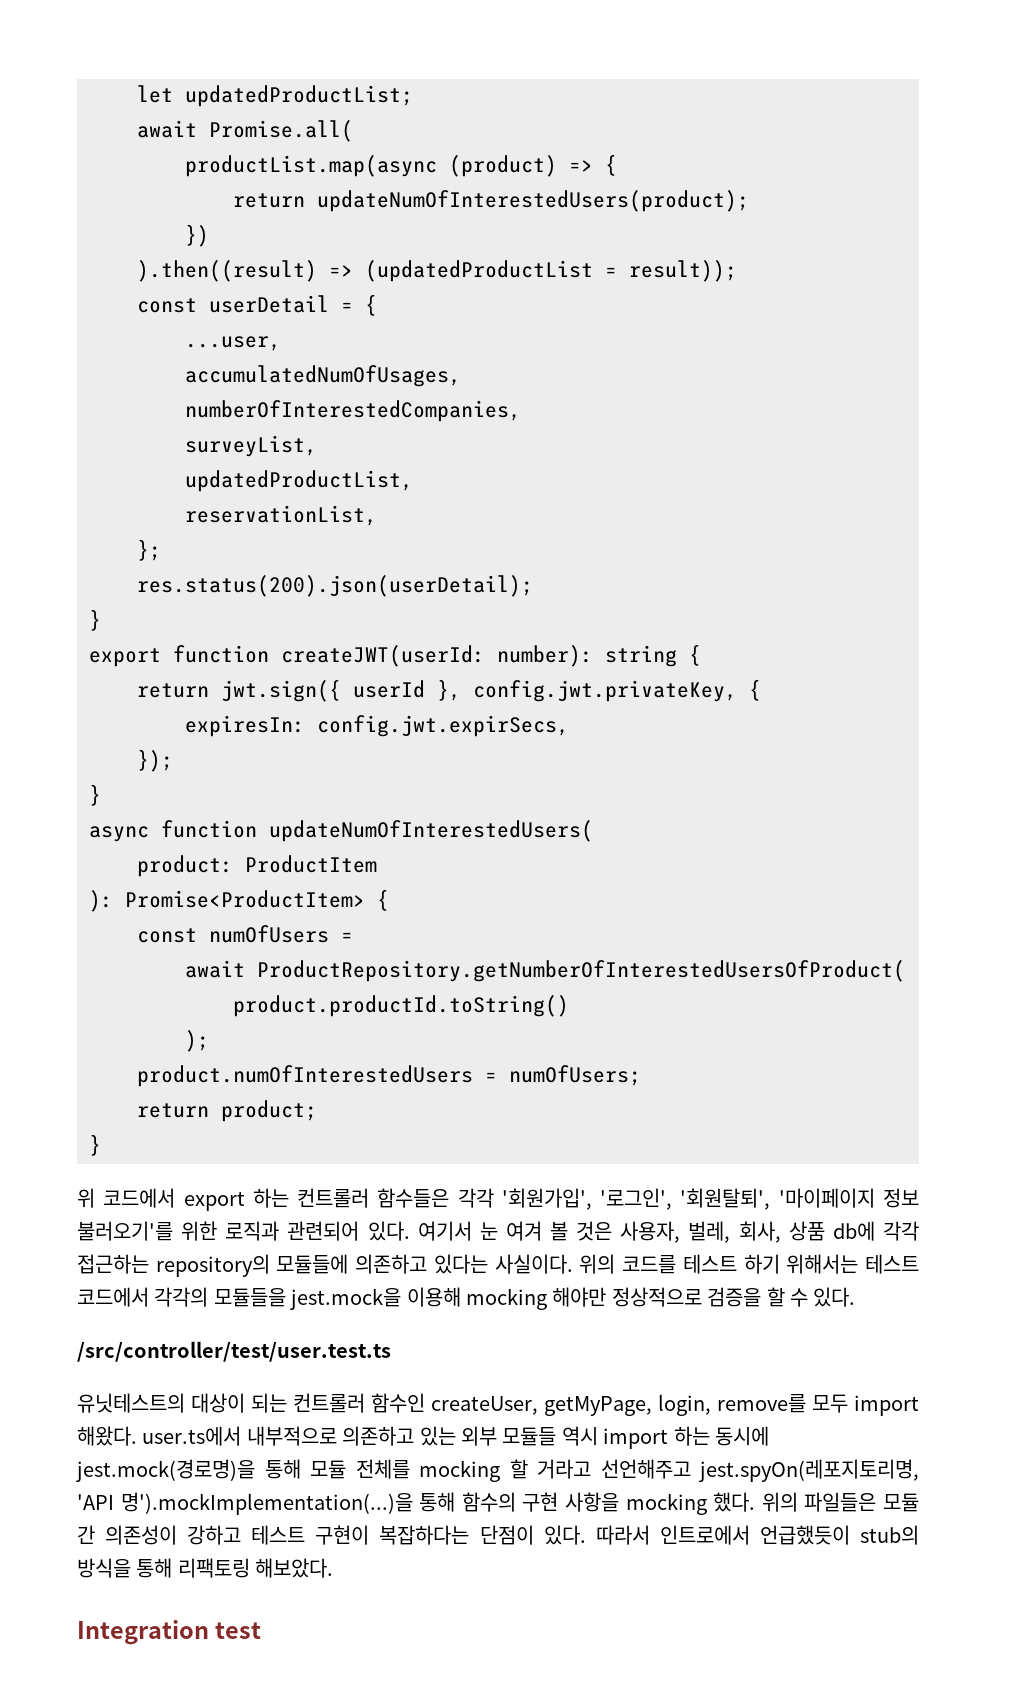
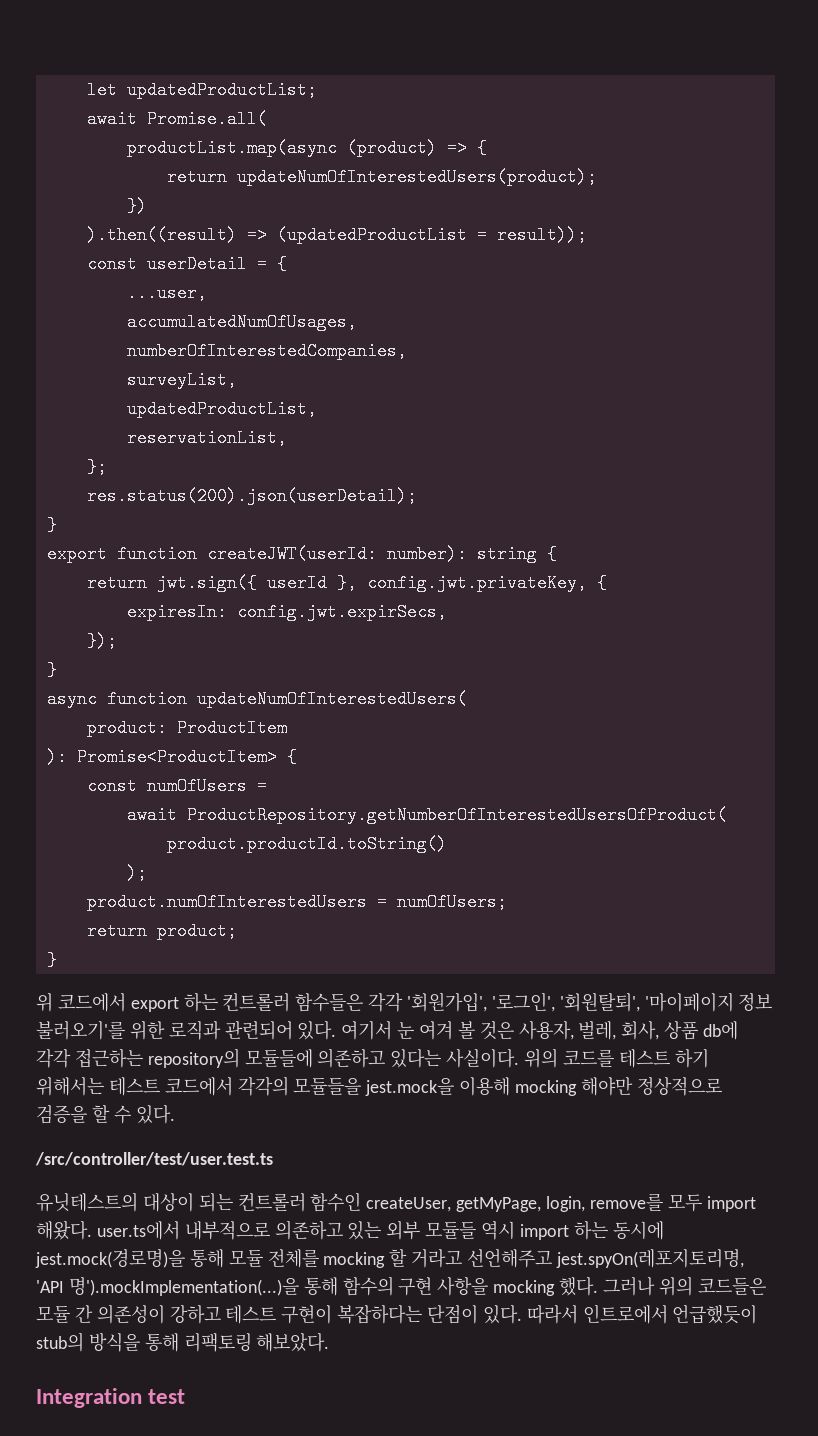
- 위의 파일들은 모듈 간 의존성이 강하고 테스트 구현이 복잡하다는 단점이 있다.
+ 그러나 위의 코드들은 모듈 간 의존성이 강하고 테스트 구현이 복잡하다는 단점이 있다.

